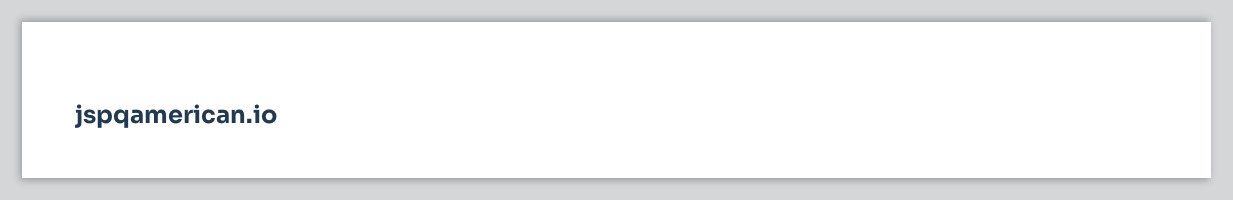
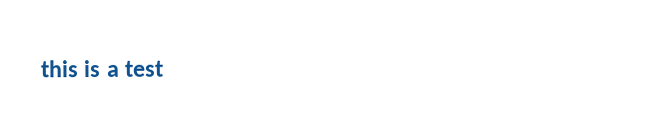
- jspqamerican.io
+ this is a test

